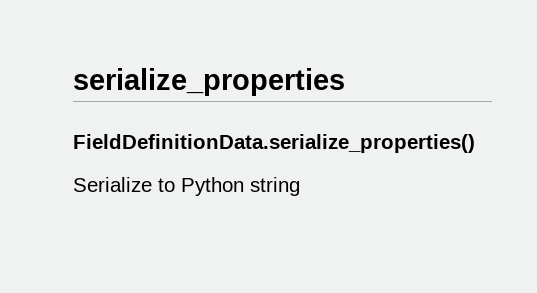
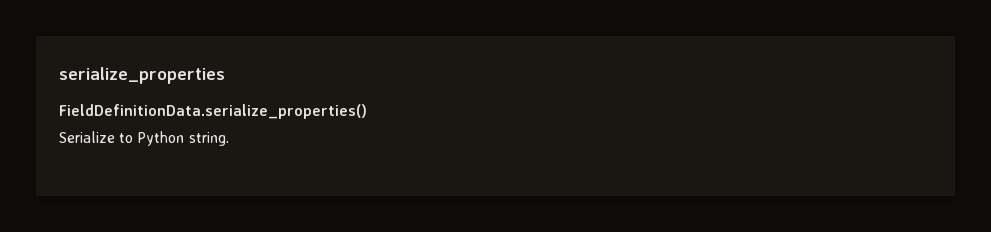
- Serialize to Python string
+ Serialize to Python string.

